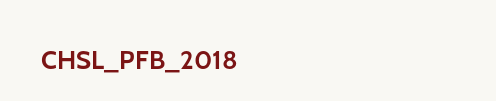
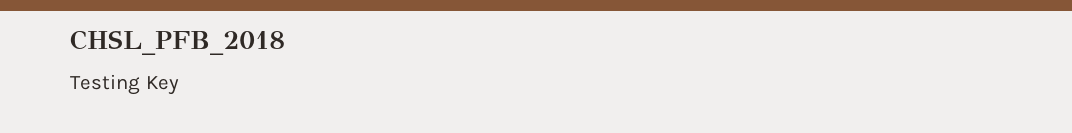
+ Testing Key

